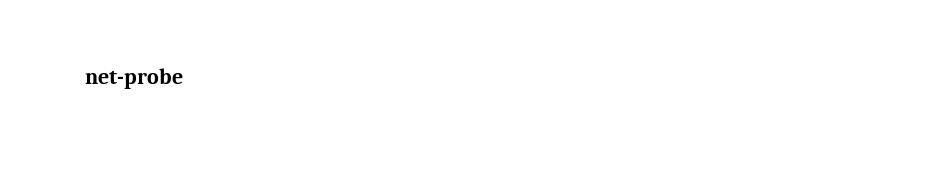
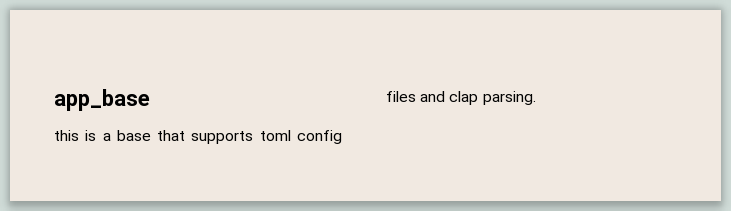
- net-probe
+ app_base
+ this is a base that supports toml config files and clap parsing.

